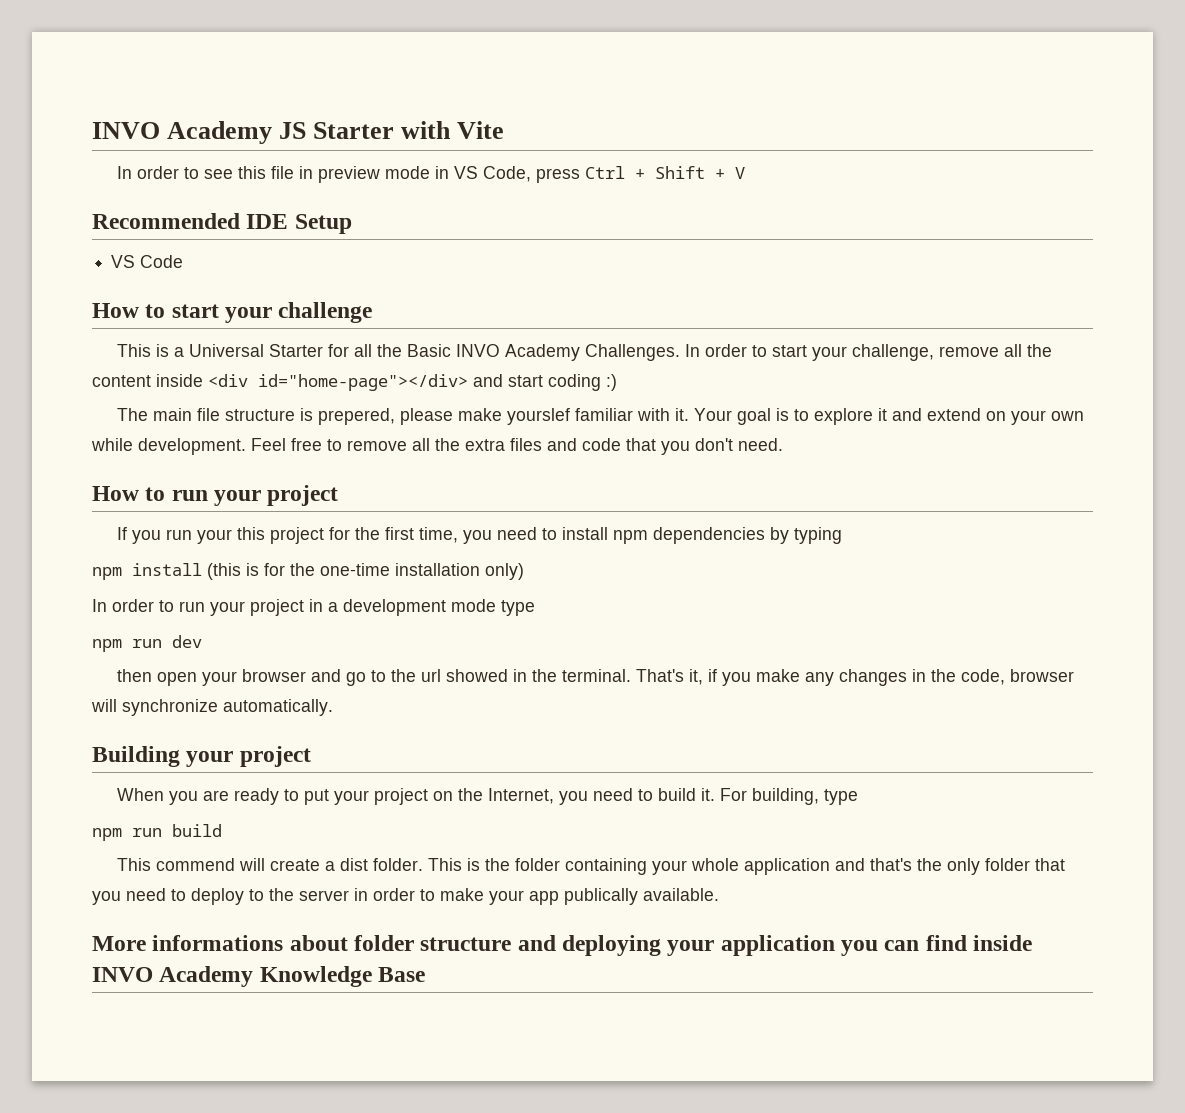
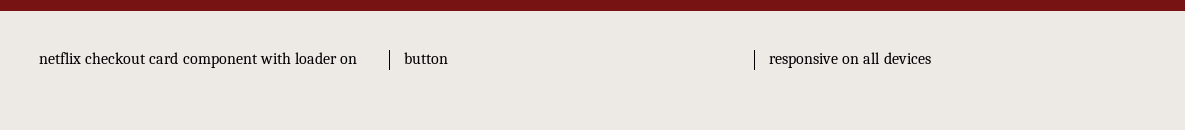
- INVO Academy JS Starter with Vite
- In order to see this file in preview mode in VS Code, press Ctrl + Shift + V
- Recommended IDE Setup
- VS Code
- How to start your challenge
- This is a Universal Starter for all the Basic INVO Academy Challenges. In order to start your challenge, remove all the content inside <div id="home-page"></div> and start coding :)
- The main file structure is prepered, please make yourslef familiar with it. Your goal is to explore it and extend on your own while development. Feel free to remove all the extra files and code that you don't need.
- How to run your project
- If you run your this project for the first time, you need to install npm dependencies by typing
- npm install (this is for the one-time installation only)
- In order to run your project in a development mode type
- npm run dev
- then open your browser and go to the url showed in the terminal. That's it, if you make any changes in the code, browser will synchronize automatically.
- Building your project
- When you are ready to put your project on the Internet, you need to build it. For building, type
- npm run build
- This commend will create a dist folder. This is the folder containing your whole application and that's the only folder that you need to deploy to the server in order to make your app publically available.
- More informations about folder structure and deploying your application you can find inside INVO Academy Knowledge Base
+ netflix checkout card component with loader on button
+ responsive on all devices

